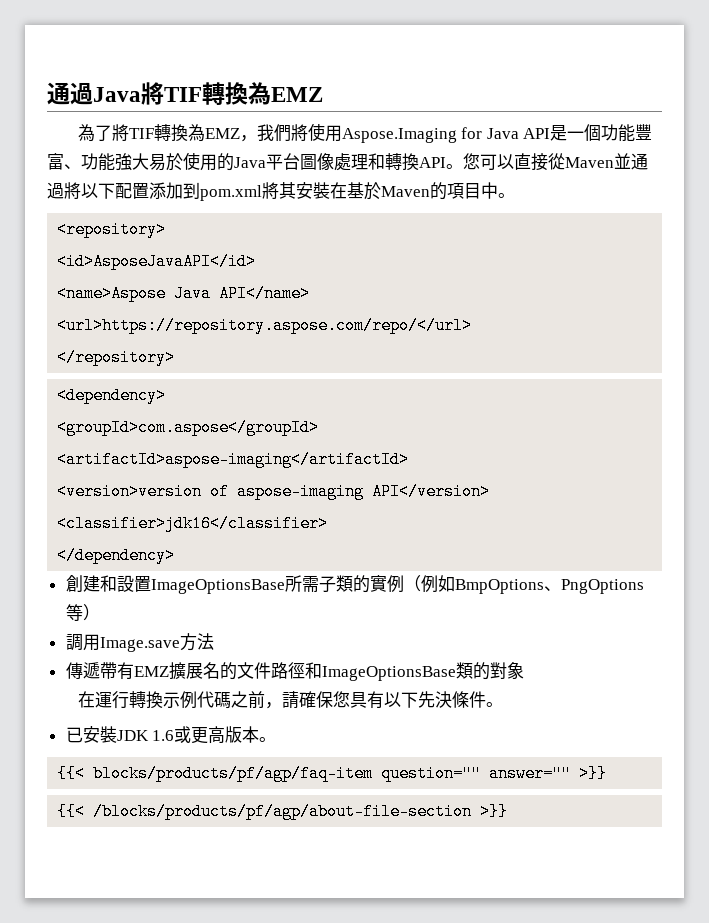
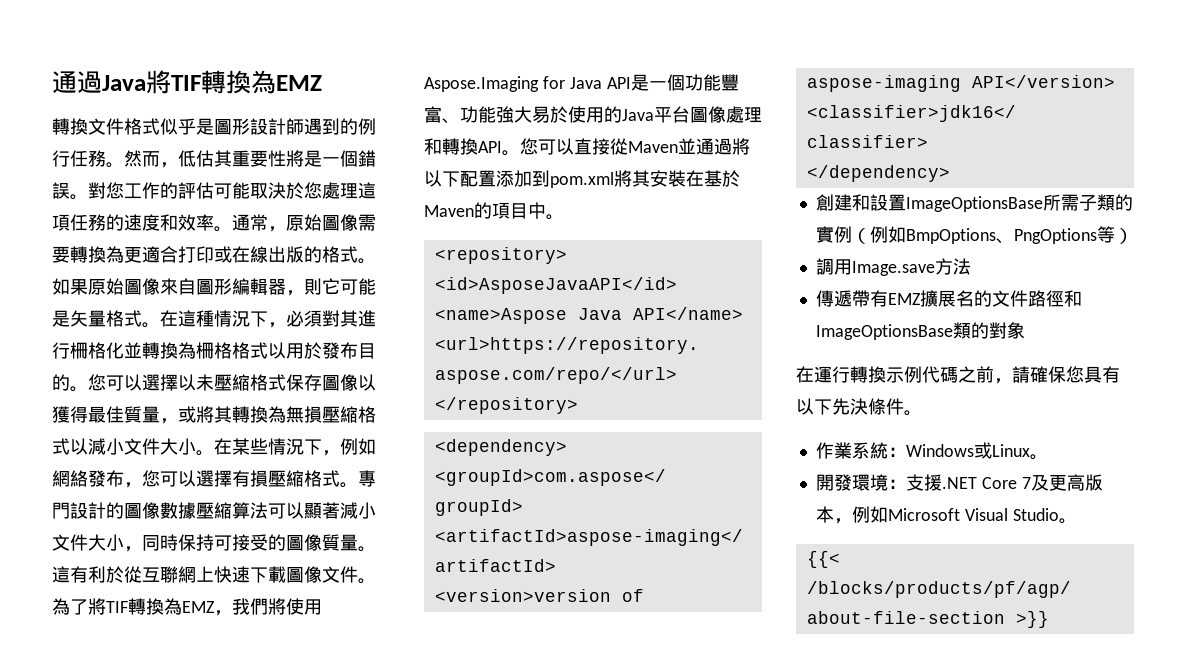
+ 轉換文件格式似乎是圖形設計師遇到的例行任務。然而，低估其重要性將是一個錯誤。對您工作的評估可能取決於您處理這項任務的速度和效率。通常，原始圖像需要轉換為更適合打印或在線出版的格式。如果原始圖像來自圖形編輯器，則它可能是矢量格式。在這種情況下，必須對其進行柵格化並轉換為柵格格式以用於發布目的。您可以選擇以未壓縮格式保存圖像以獲得最佳質量，或將其轉換為無損壓縮格式以減小文件大小。在某些情況下，例如網絡發布，您可以選擇有損壓縮格式。專門設計的圖像數據壓縮算法可以顯著減小文件大小，同時保持可接受的圖像質量。這有利於從互聯網上快速下載圖像文件。
- 已安裝JDK 1.6或更高版本。
- {{< blocks/products/pf/agp/faq-item question="" answer="" >}}
+ 作業系統：Windows或Linux。
+ 開發環境：支援.NET Core 7及更高版本，例如Microsoft Visual Studio。

